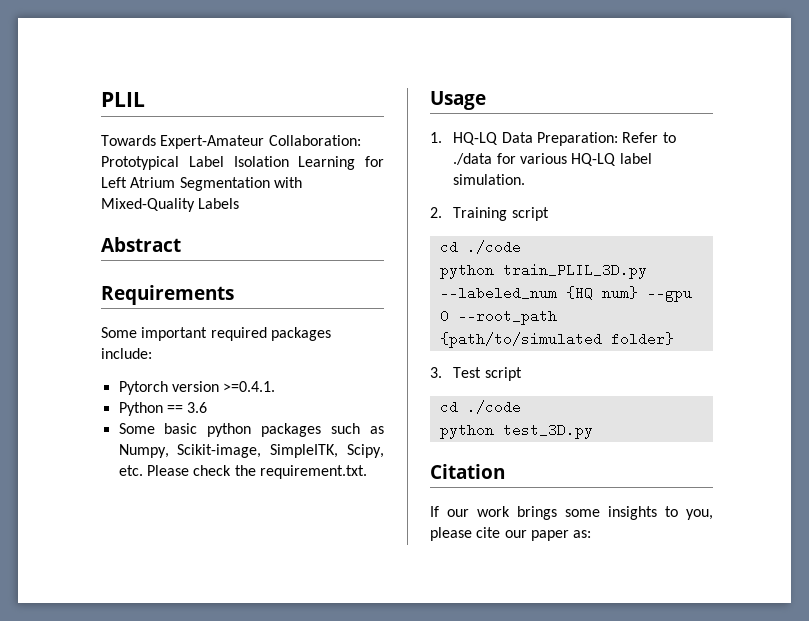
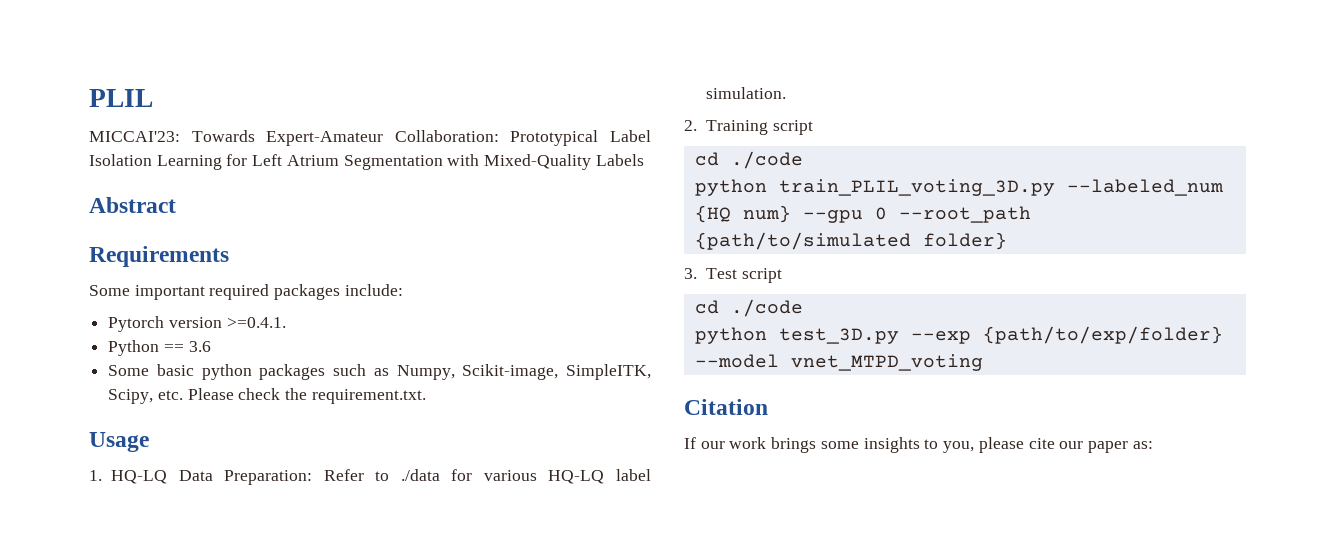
- Towards Expert-Amateur Collaboration: Prototypical Label Isolation Learning for Left Atrium Segmentation with Mixed-Quality Labels
+ MICCAI'23: Towards Expert-Amateur Collaboration: Prototypical Label Isolation Learning for Left Atrium Segmentation with Mixed-Quality Labels
- python train_PLIL_3D.py --labeled_num {HQ num} --gpu 0 --root_path {path/to/simulated folder}
+ python train_PLIL_voting_3D.py --labeled_num {HQ num} --gpu 0 --root_path {path/to/simulated folder}
- python test_3D.py
+ python test_3D.py --exp {path/to/exp/folder} --model vnet_MTPD_voting

